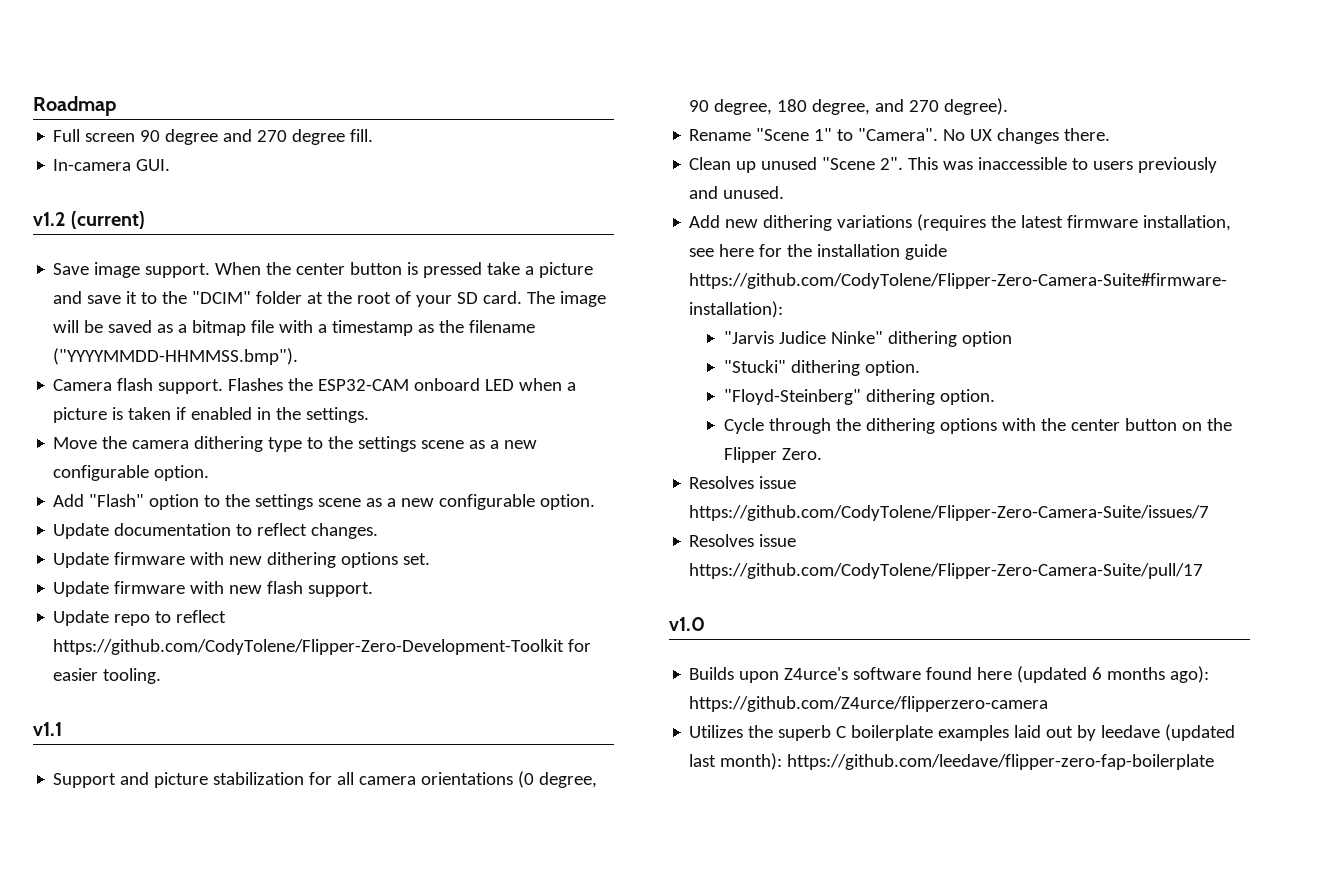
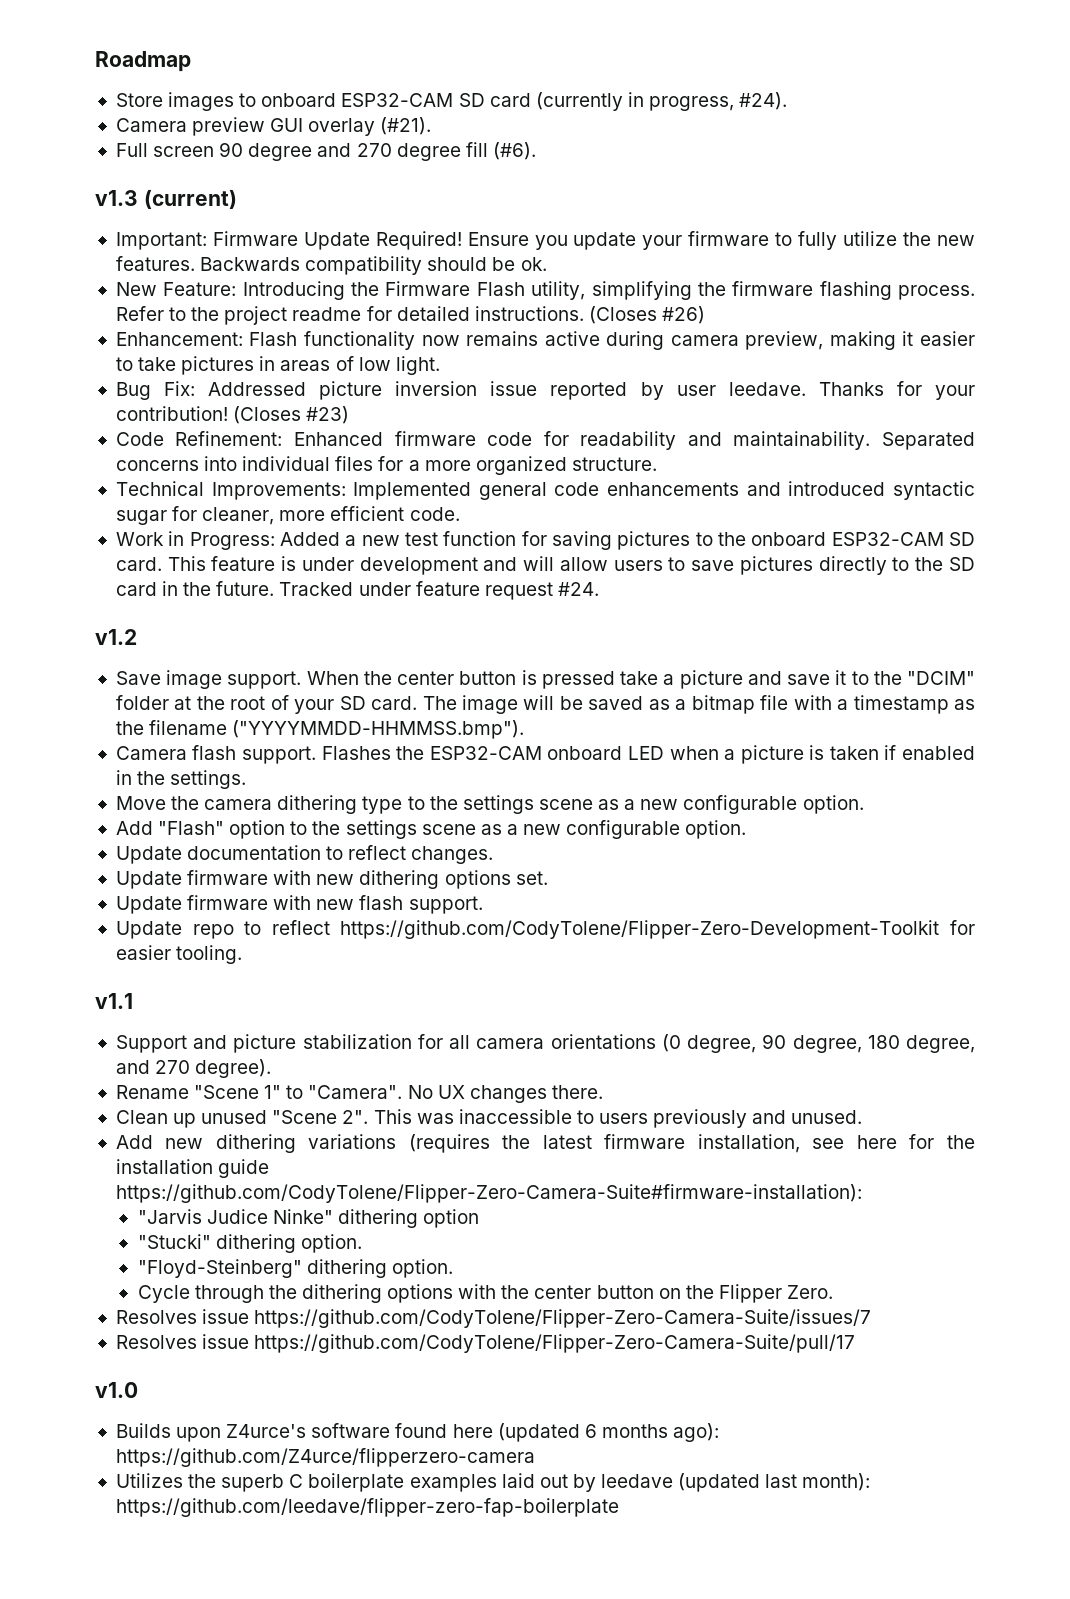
+ Store images to onboard ESP32-CAM SD card (currently in progress, #24).
+ Camera preview GUI overlay (#21).
- Full screen 90 degree and 270 degree fill.
- In-camera GUI.
+ Full screen 90 degree and 270 degree fill (#6).
+ v1.3 (current)
+ Important: Firmware Update Required! Ensure you update your firmware to fully utilize the new features. Backwards compatibility should be ok.
+ New Feature: Introducing the Firmware Flash utility, simplifying the firmware flashing process. Refer to the project readme for detailed instructions. (Closes #26)
+ Enhancement: Flash functionality now remains active during camera preview, making it easier to take pictures in areas of low light.
+ Bug Fix: Addressed picture inversion issue reported by user leedave. Thanks for your contribution! (Closes #23)
+ Code Refinement: Enhanced firmware code for readability and maintainability. Separated concerns into individual files for a more organized structure.
+ Technical Improvements: Implemented general code enhancements and introduced syntactic sugar for cleaner, more efficient code.
+ Work in Progress: Added a new test function for saving pictures to the onboard ESP32-CAM SD card. This feature is under development and will allow users to save pictures directly to the SD card in the future. Tracked under feature request #24.
- v1.2 (current)
+ v1.2

